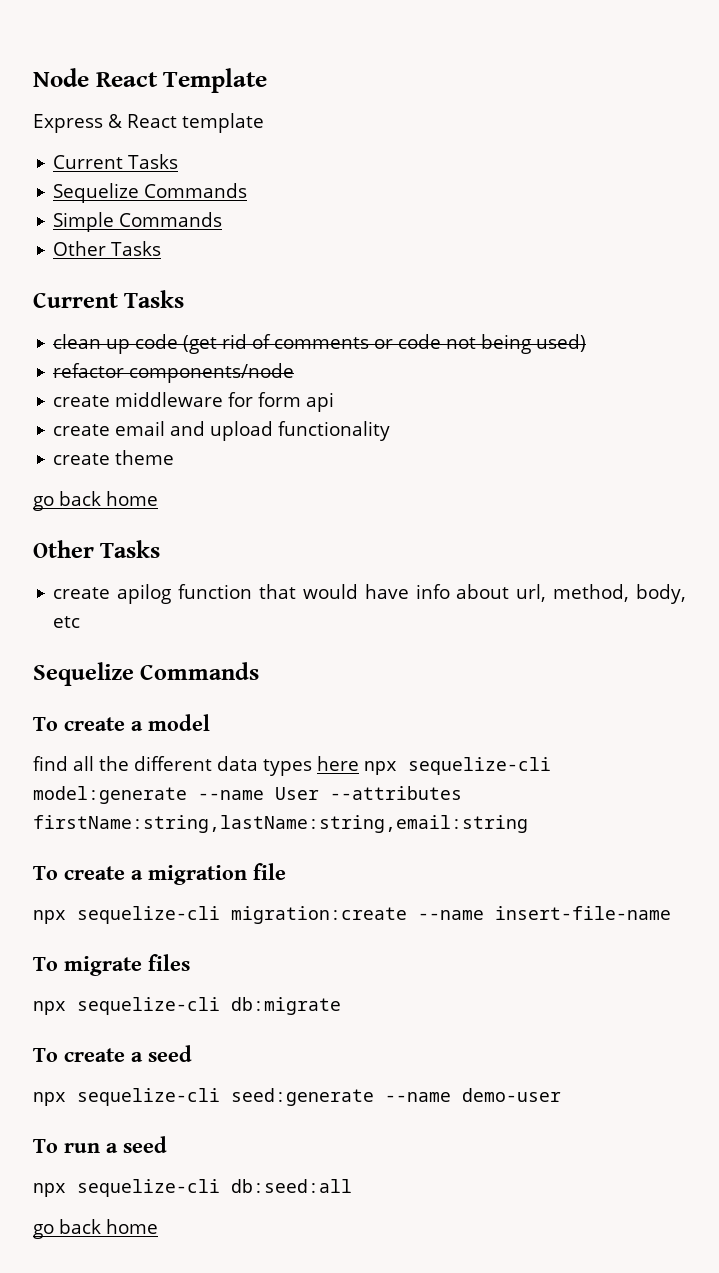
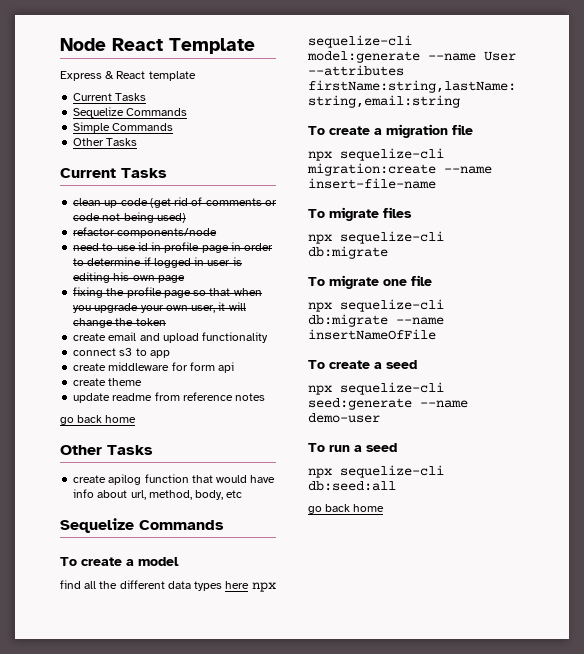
+ need to use id in profile page in order to determine if logged in user is editing his own page
+ fixing the profile page so that when you upgrade your own user, it will change the token
+ create email and upload functionality
+ connect s3 to app
- create email and upload functionality
  create theme
+ update readme from reference notes
+ To migrate one file
+ npx sequelize-cli db:migrate --name insertNameOfFile

